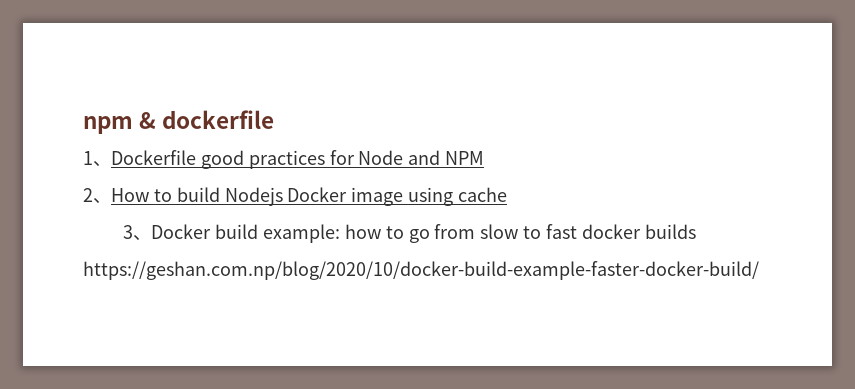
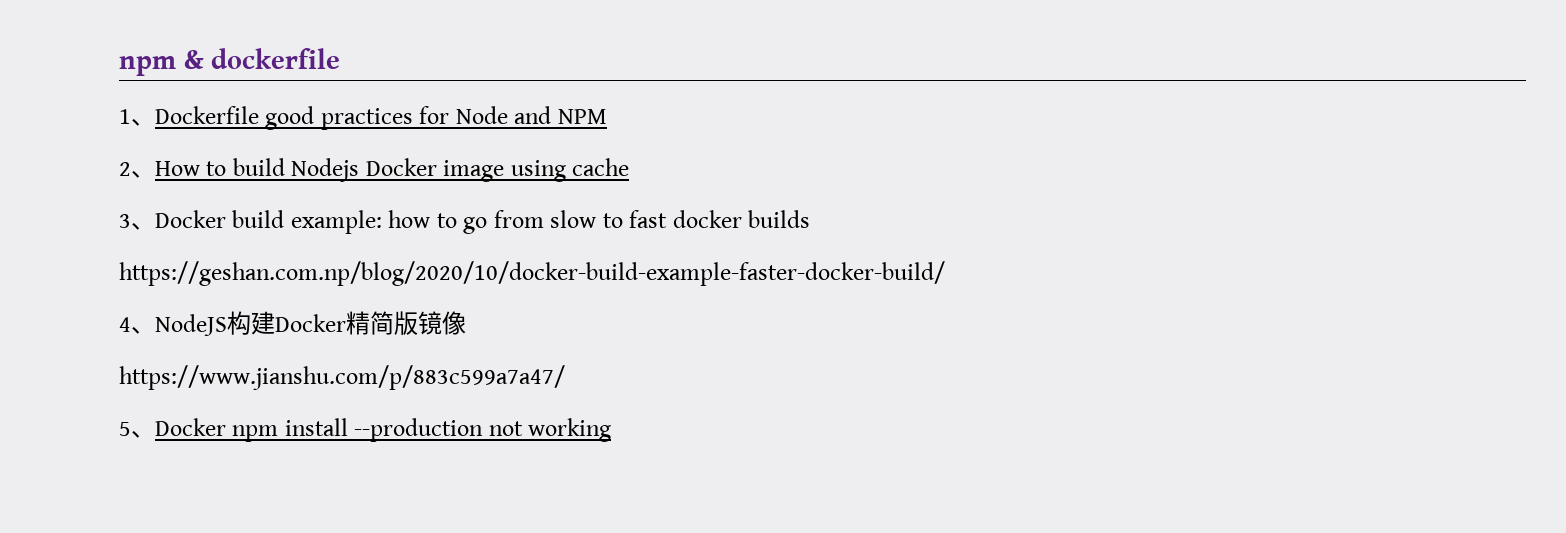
+ 4、NodeJS构建Docker精简版镜像
+ https://www.jianshu.com/p/883c599a7a47/
+ 5、Docker npm install --production not working

